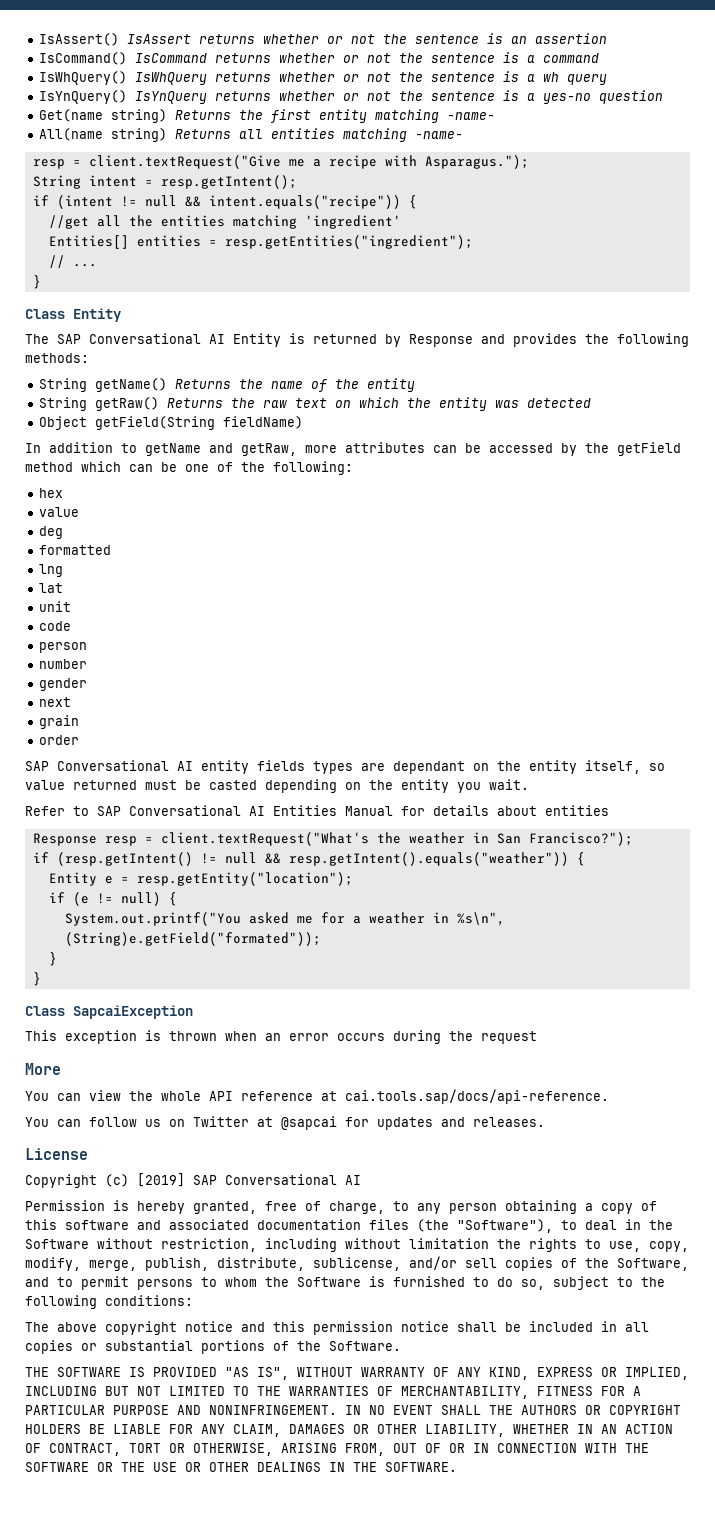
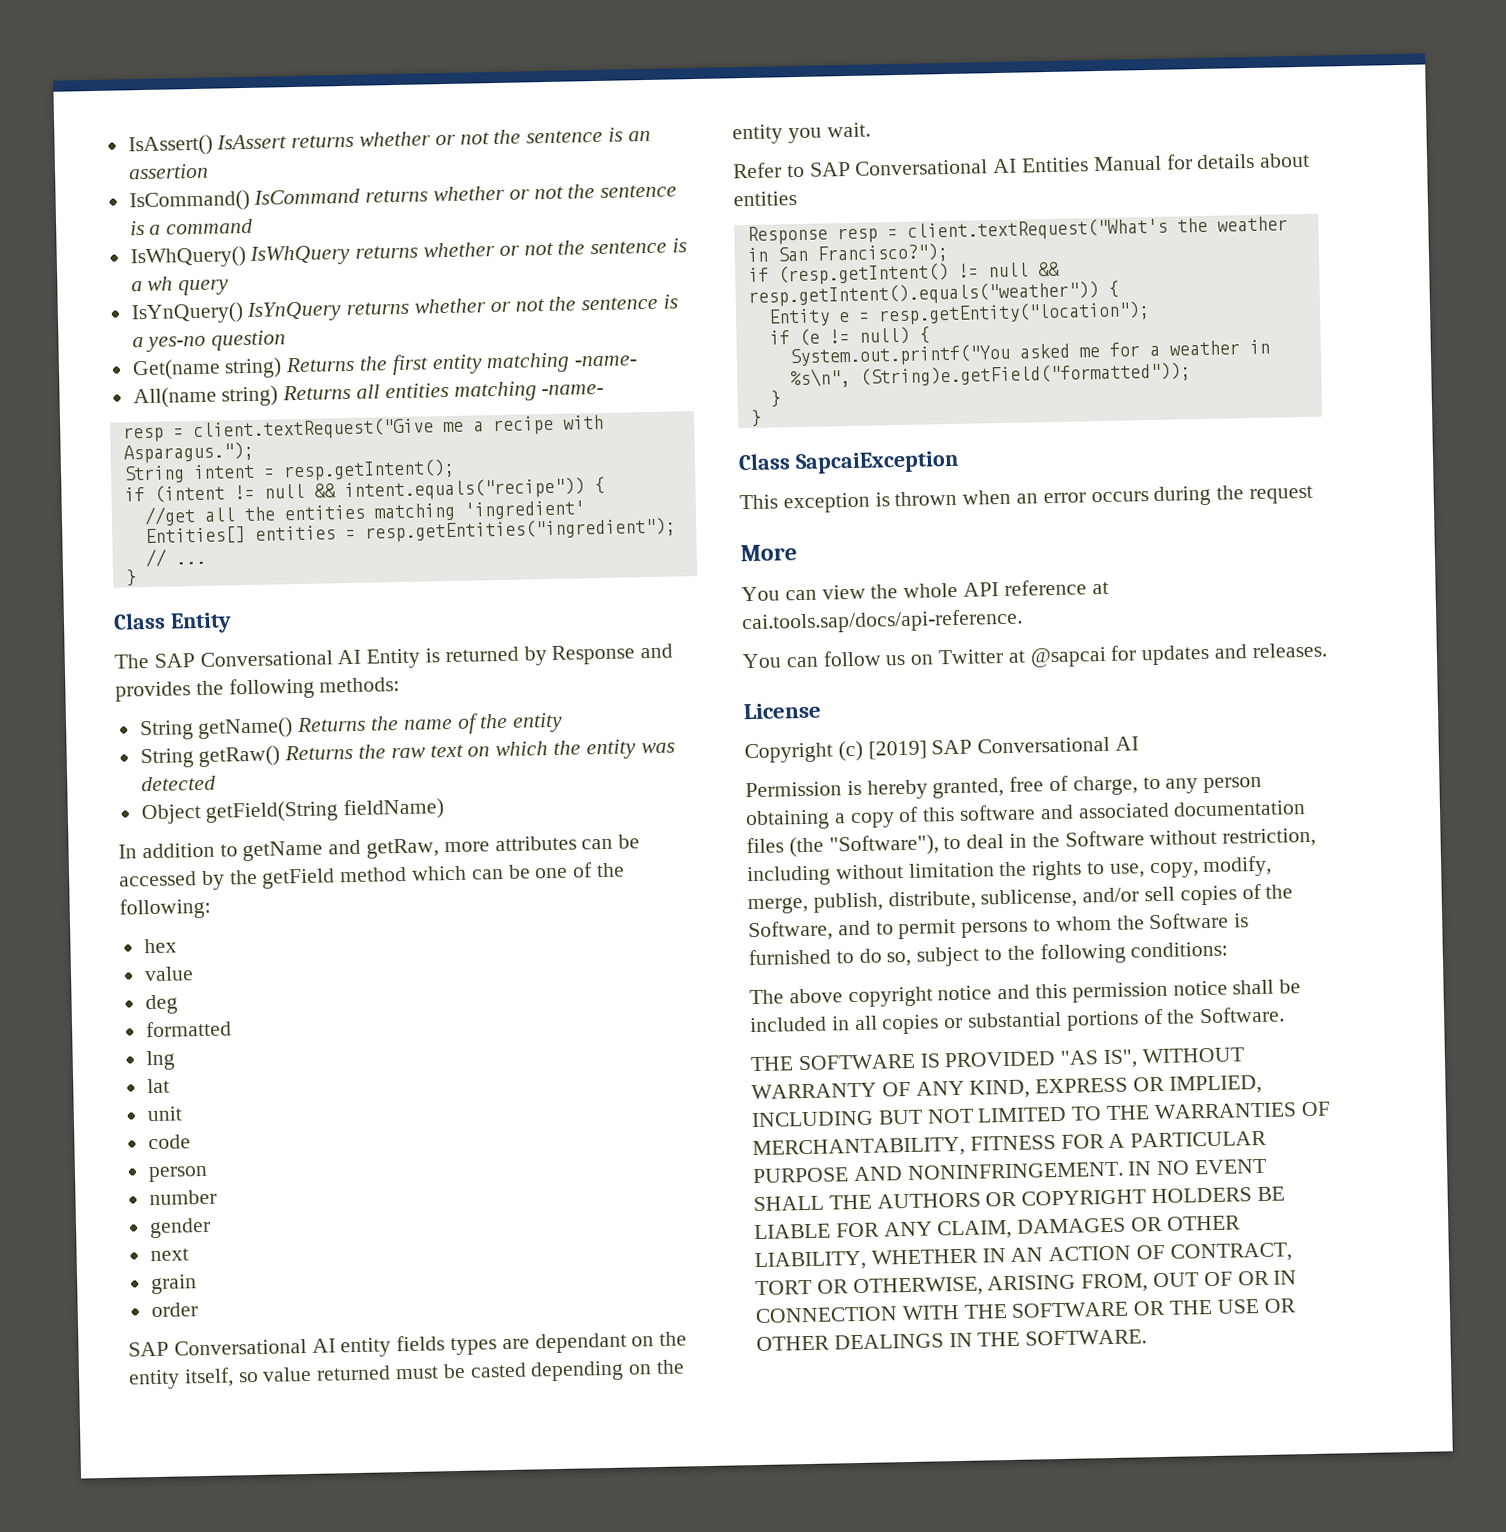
- System.out.printf("You asked me for a weather in %s\n", (String)e.getField("formated"));
+ System.out.printf("You asked me for a weather in %s\n", (String)e.getField("formatted"));

